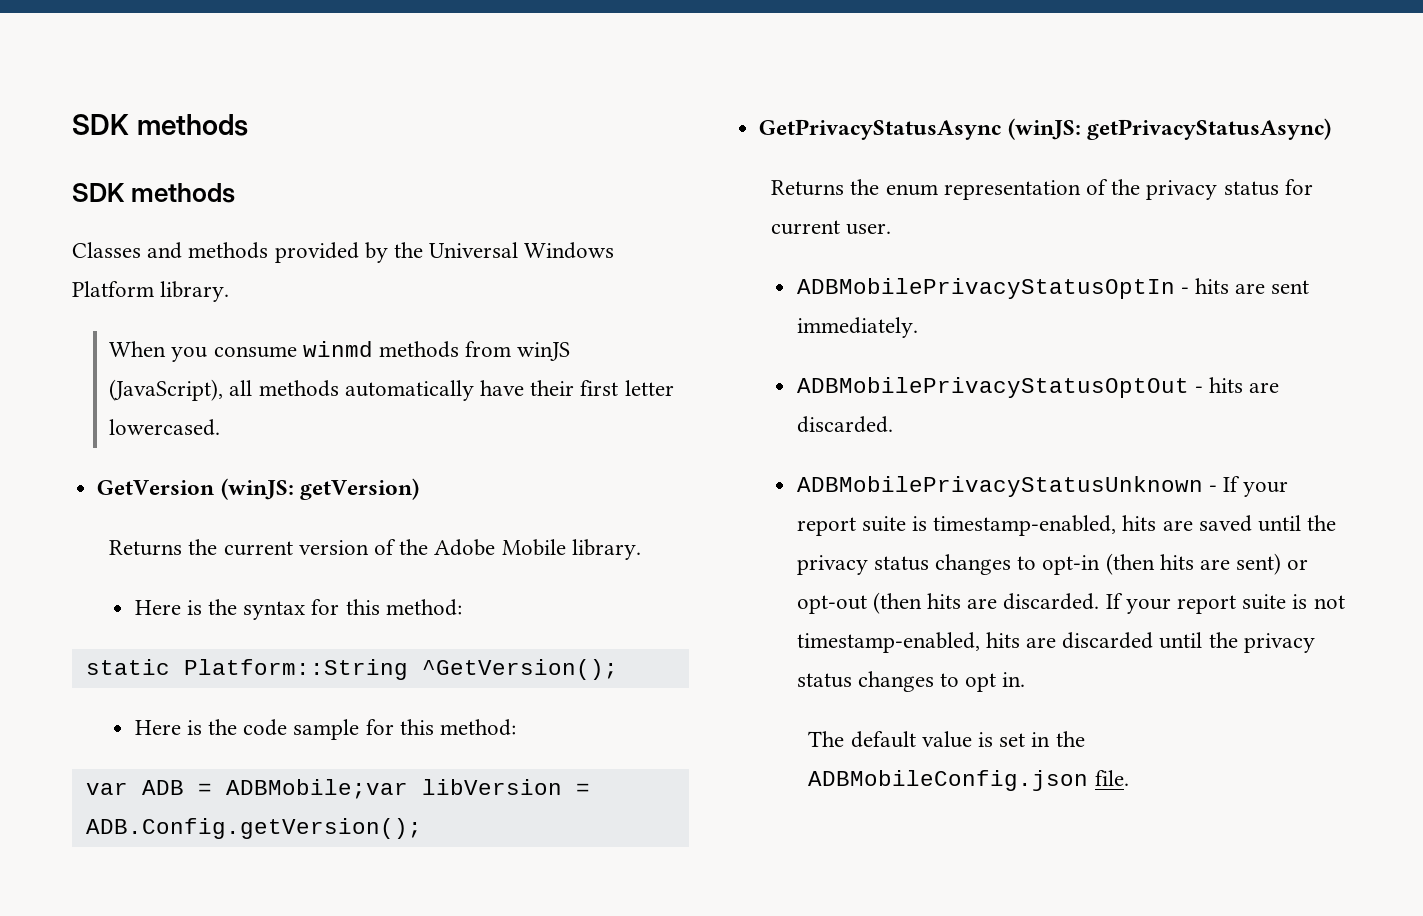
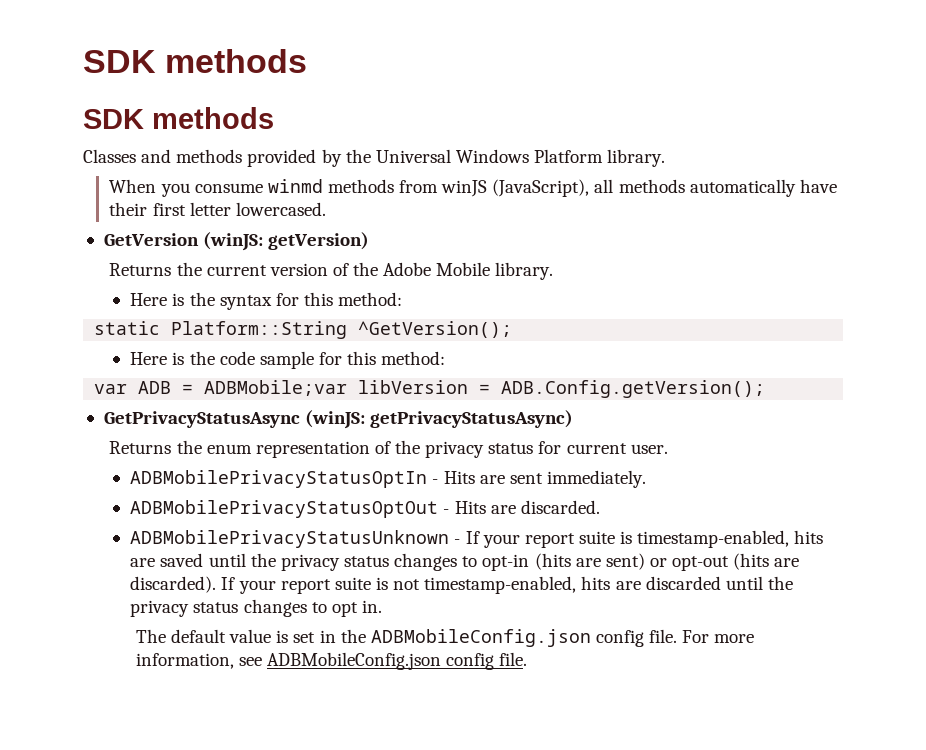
- ADBMobilePrivacyStatusOptIn - hits are sent immediately.
+ ADBMobilePrivacyStatusOptIn - Hits are sent immediately.
- ADBMobilePrivacyStatusOptOut - hits are discarded.
+ ADBMobilePrivacyStatusOptOut - Hits are discarded.
- ADBMobilePrivacyStatusUnknown - If your report suite is timestamp-enabled, hits are saved until the privacy status changes to opt-in (then hits are sent) or opt-out (then hits are discarded.
+ ADBMobilePrivacyStatusUnknown - If your report suite is timestamp-enabled, hits are saved until the privacy status changes to opt-in (hits are sent) or opt-out (hits are discarded).
- The default value is set in the ADBMobileConfig.json file.
+ The default value is set in the ADBMobileConfig.json config file. For more information, see ADBMobileConfig.json config file.

